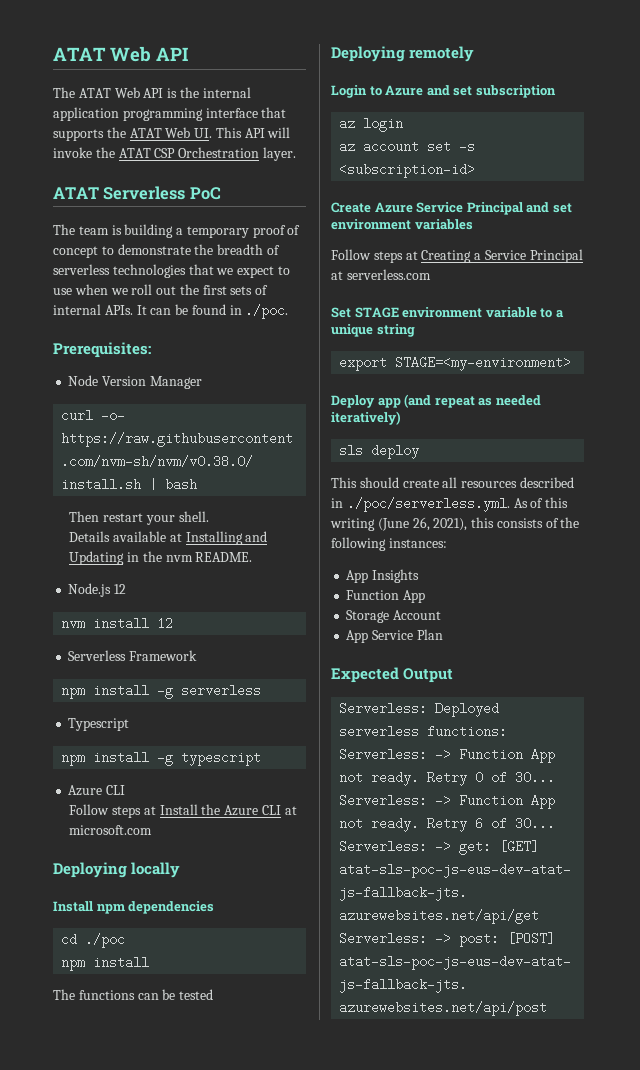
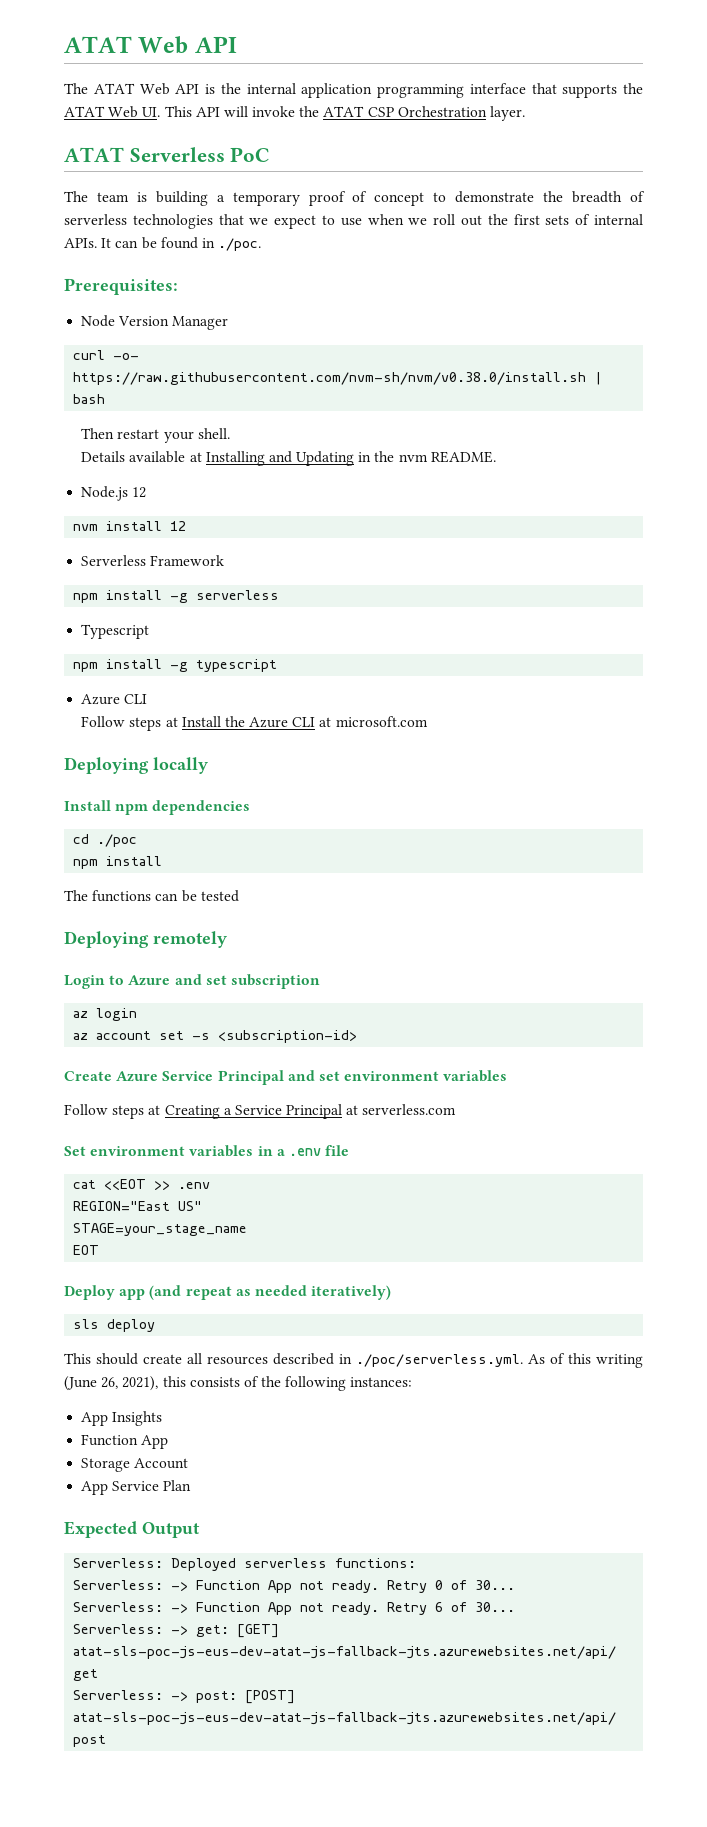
- Set STAGE environment variable to a unique string
- export STAGE=<my-environment>
+ Set environment variables in a .env file
+ cat <<EOT >> .env
+ REGION="East US"
+ STAGE=your_stage_name
+ EOT

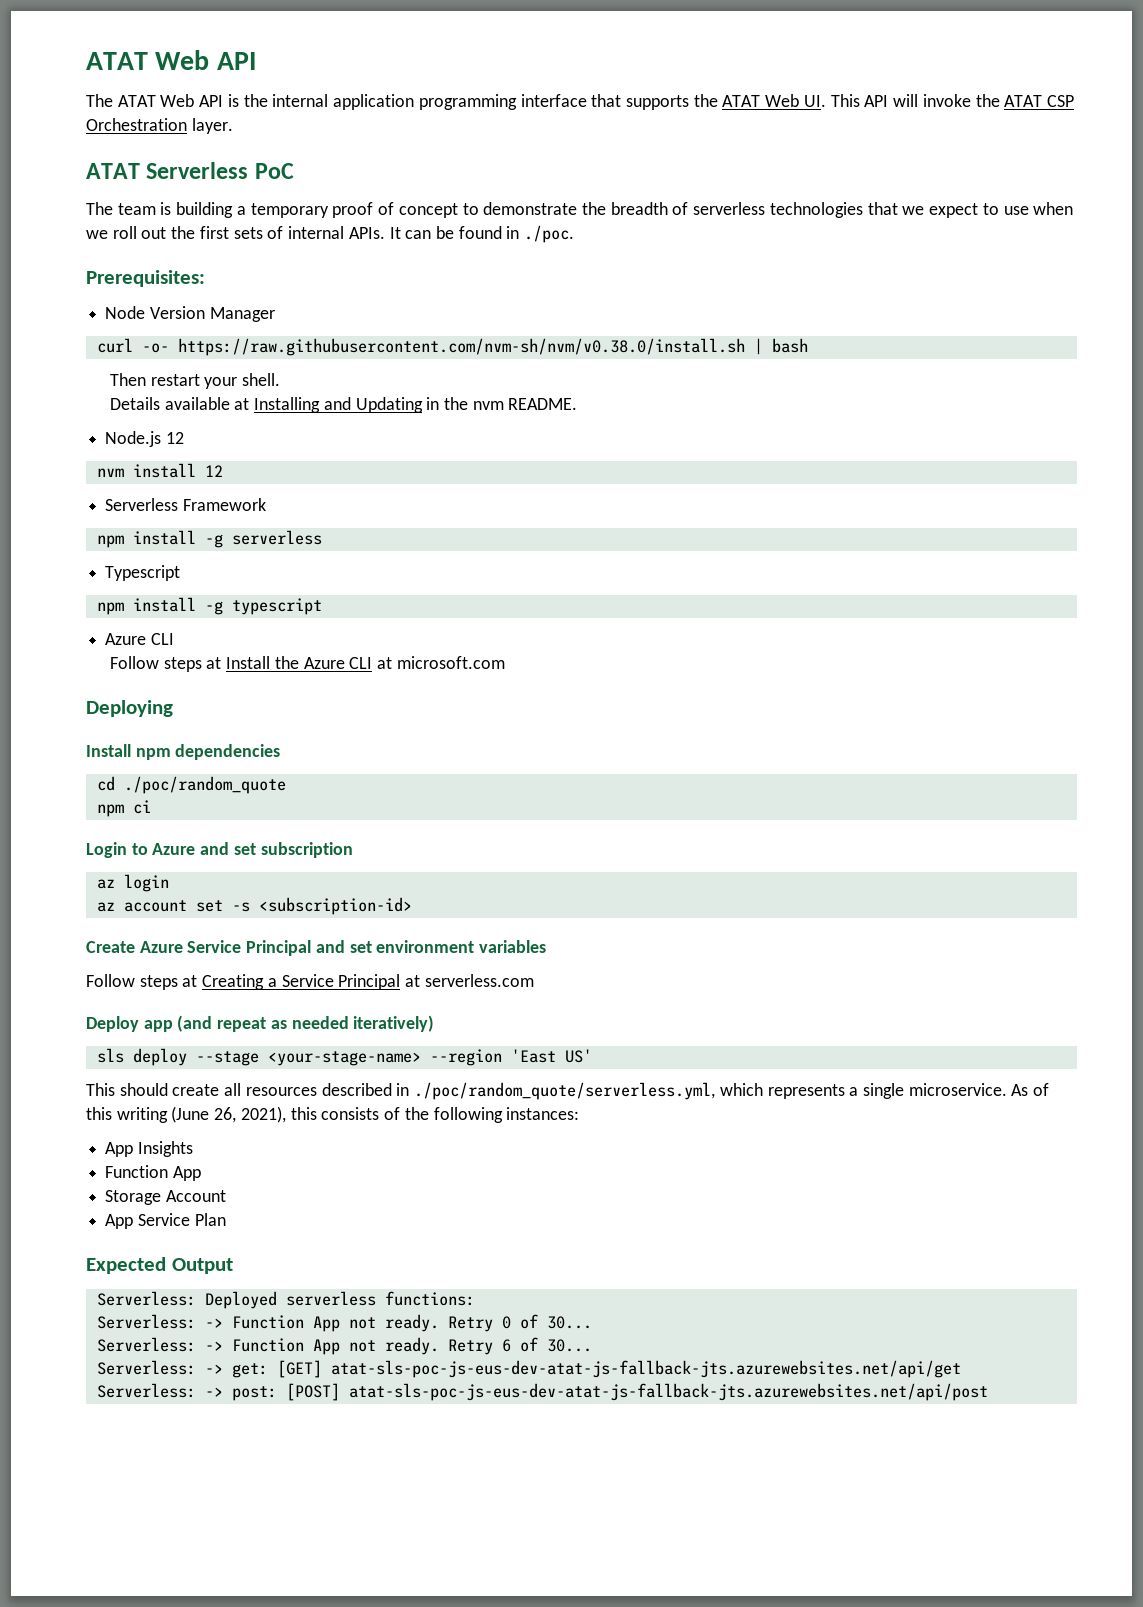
- Deploying locally
+ Deploying
- cd ./poc
- npm install
- The functions can be tested
- Deploying remotely
+ cd ./poc/random_quote
+ npm ci
- Set environment variables in a .env file
- cat <<EOT >> .env
- REGION="East US"
- STAGE=your_stage_name
- EOT
- sls deploy
+ sls deploy --stage <your-stage-name> --region 'East US'
- This should create all resources described in ./poc/serverless.yml. As of this writing (June 26, 2021), this consists of the following instances:
+ This should create all resources described in ./poc/random_quote/serverless.yml, which represents a single microservice. As of this writing (June 26, 2021), this consists of the following instances:

